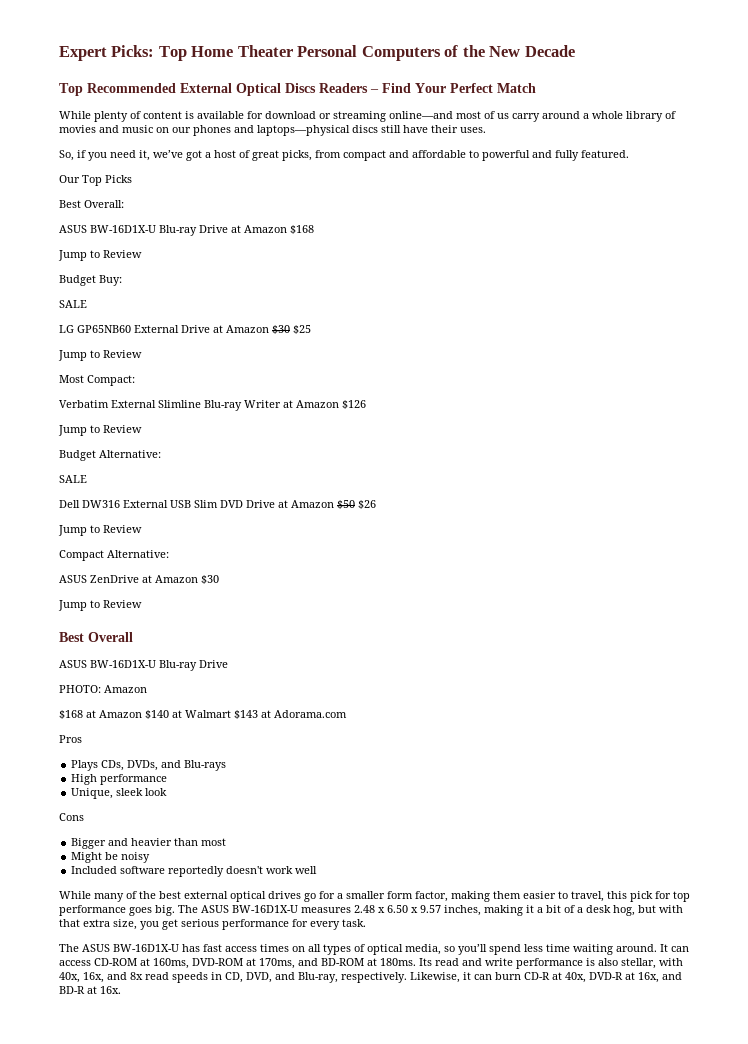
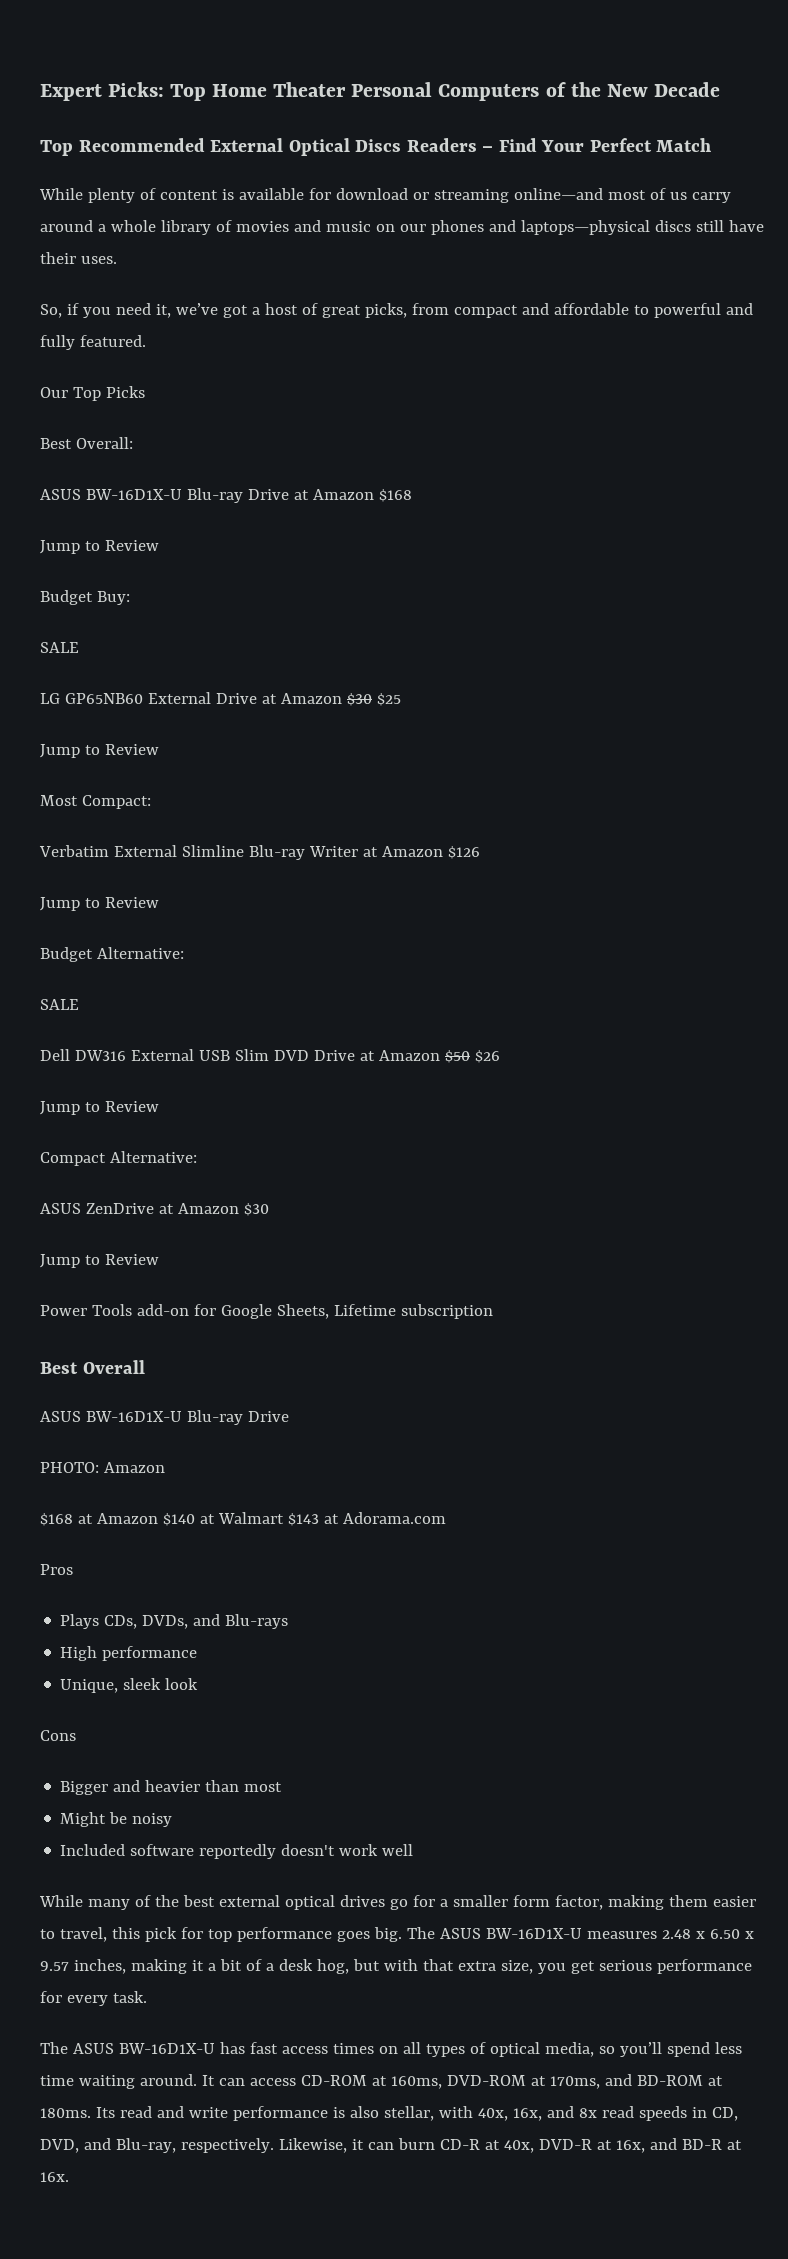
+ Power Tools add-on for Google Sheets, Lifetime subscription

